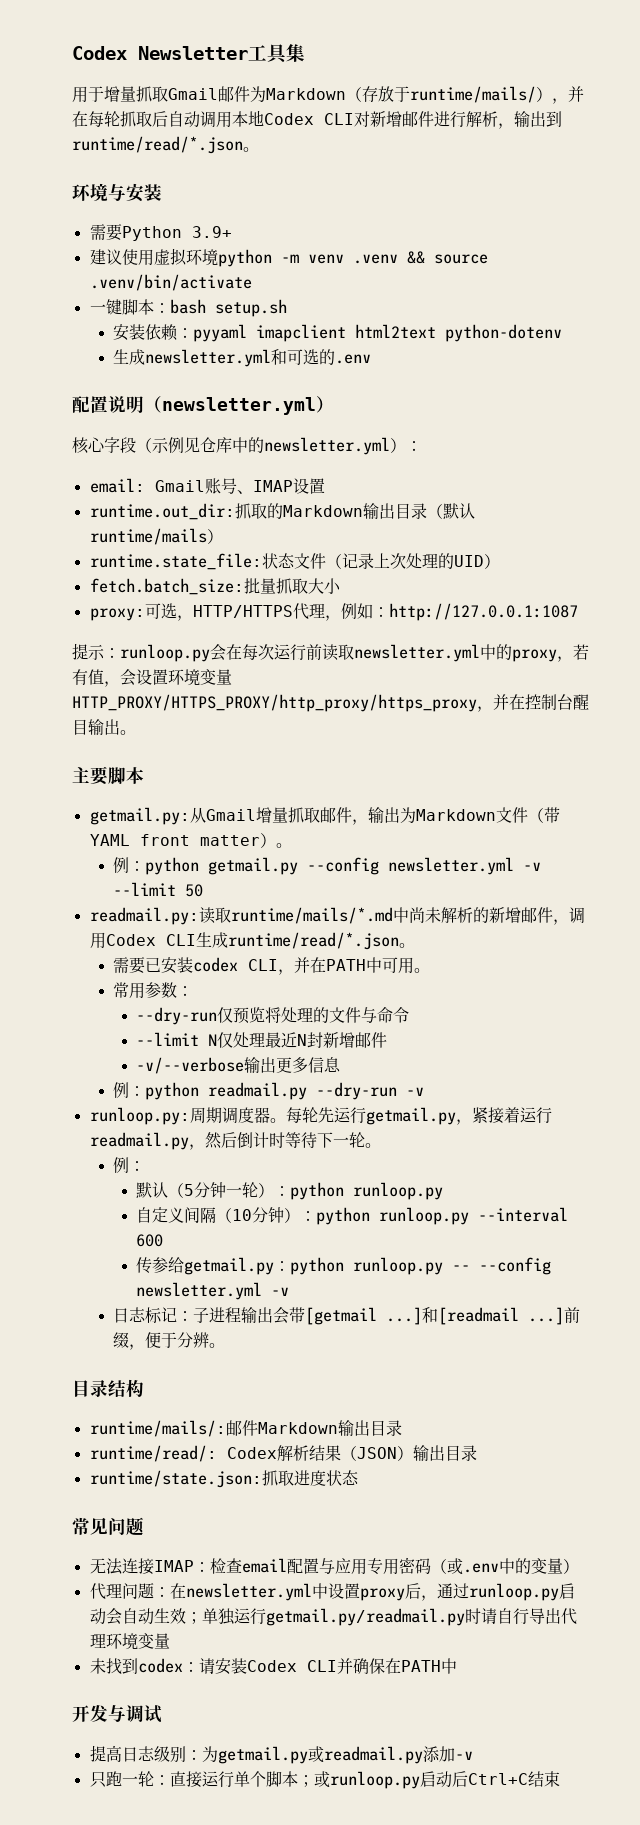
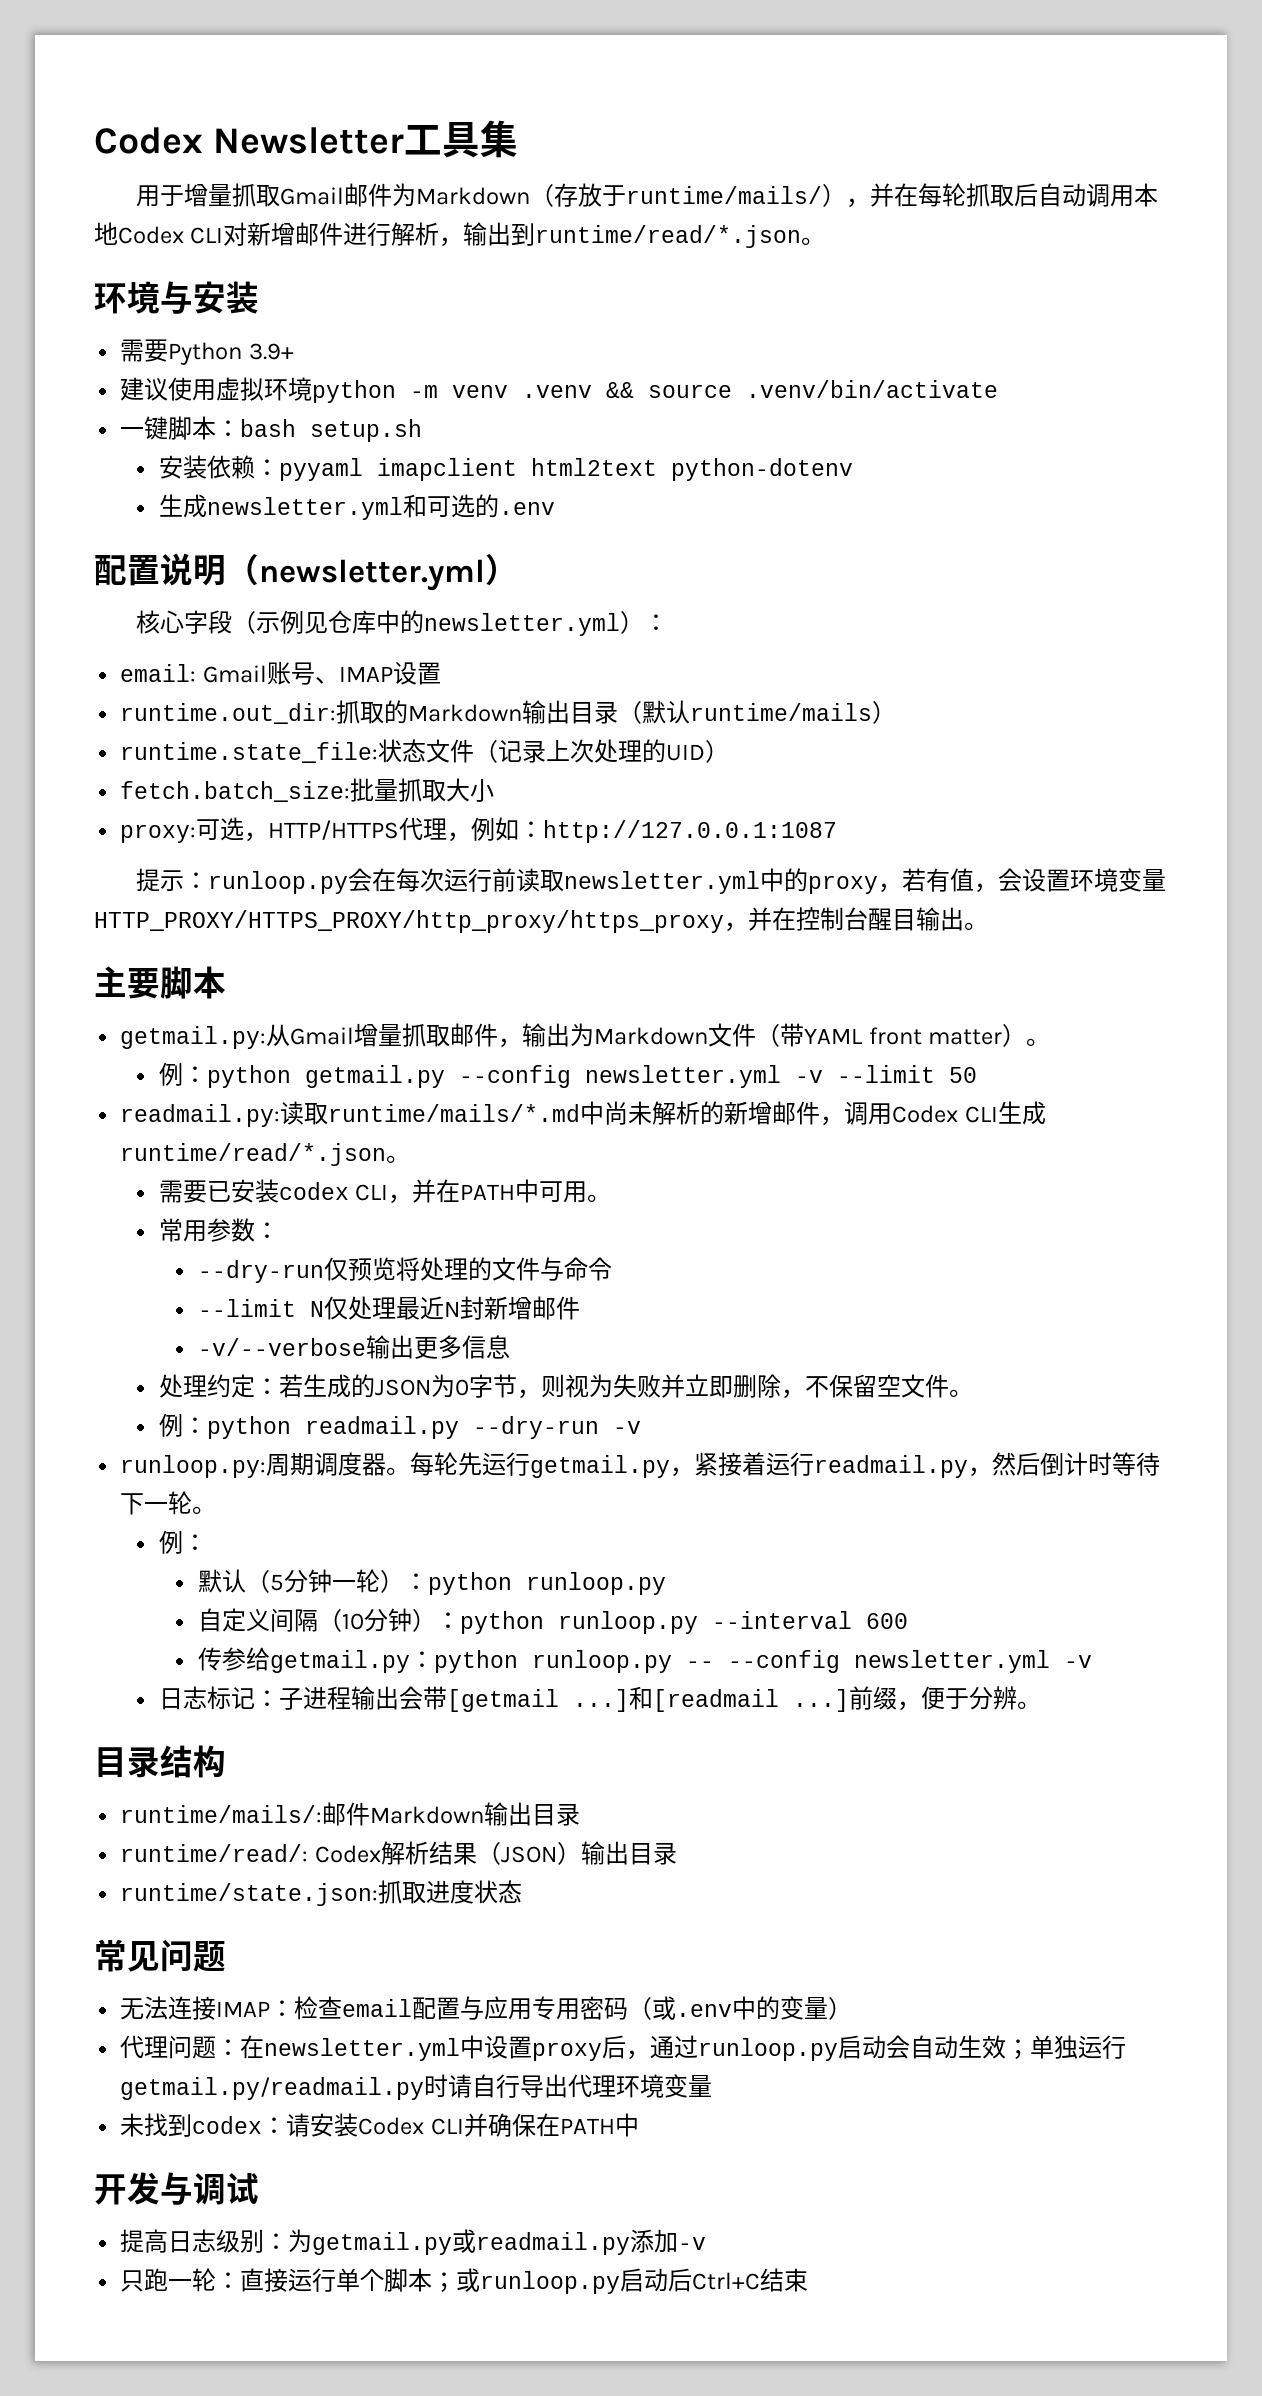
+ 处理约定：若生成的JSON为0字节，则视为失败并立即删除，不保留空文件。

